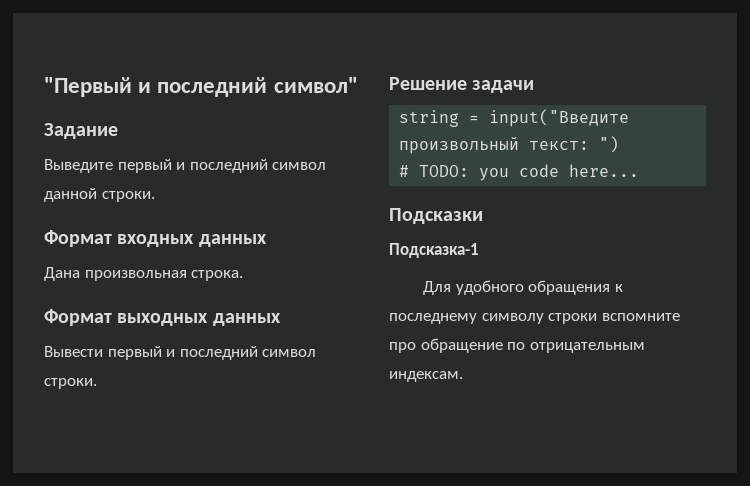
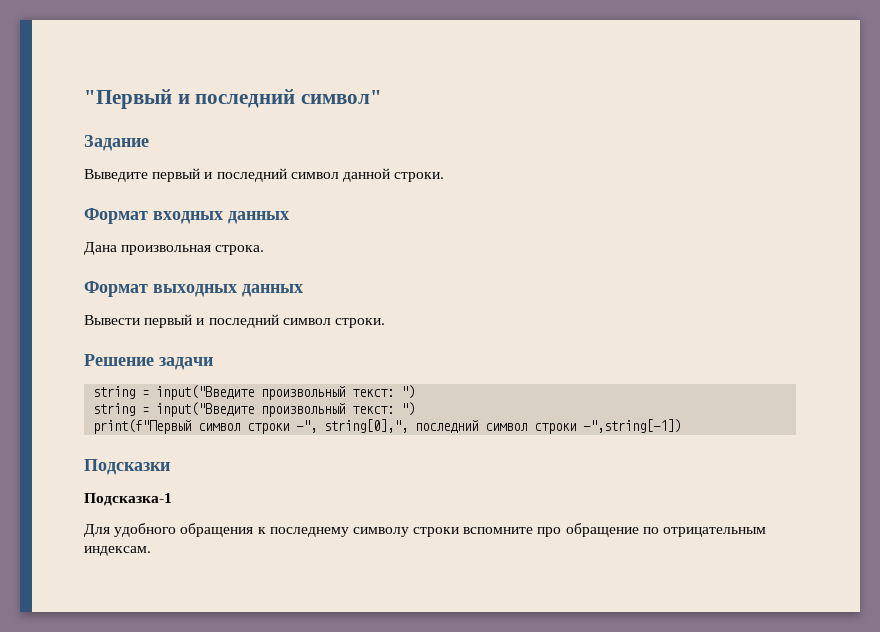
  Решение задачи
  string = input("Введите произвольный текст: ")
- # TODO: you code here...
+ string = input("Введите произвольный текст: ")
+ print(f"Первый символ строки -", string[0],", последний символ строки -",string[-1])

